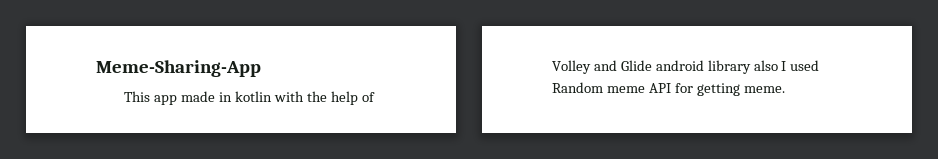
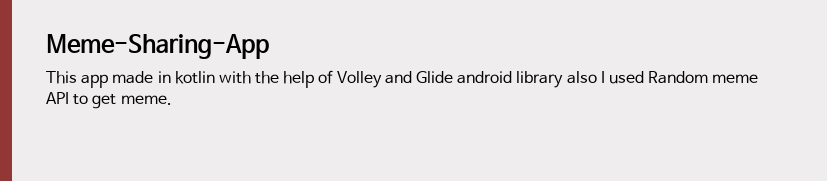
- This app made in kotlin with the help of Volley and Glide android library also I used Random meme API for getting meme.
+ This app made in kotlin with the help of Volley and Glide android library also I used Random meme API to get meme.

